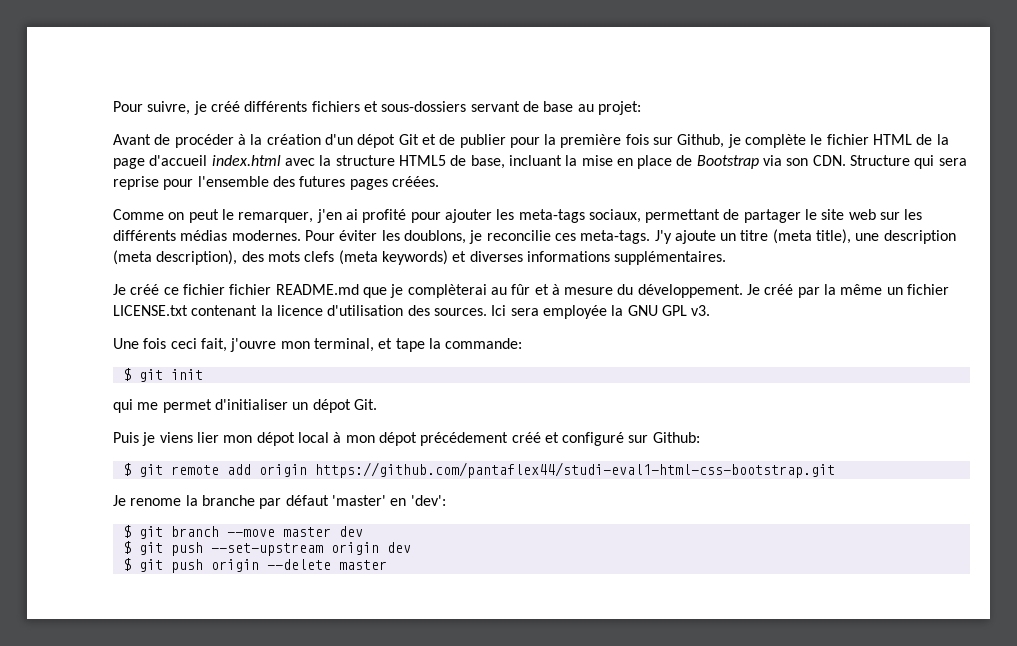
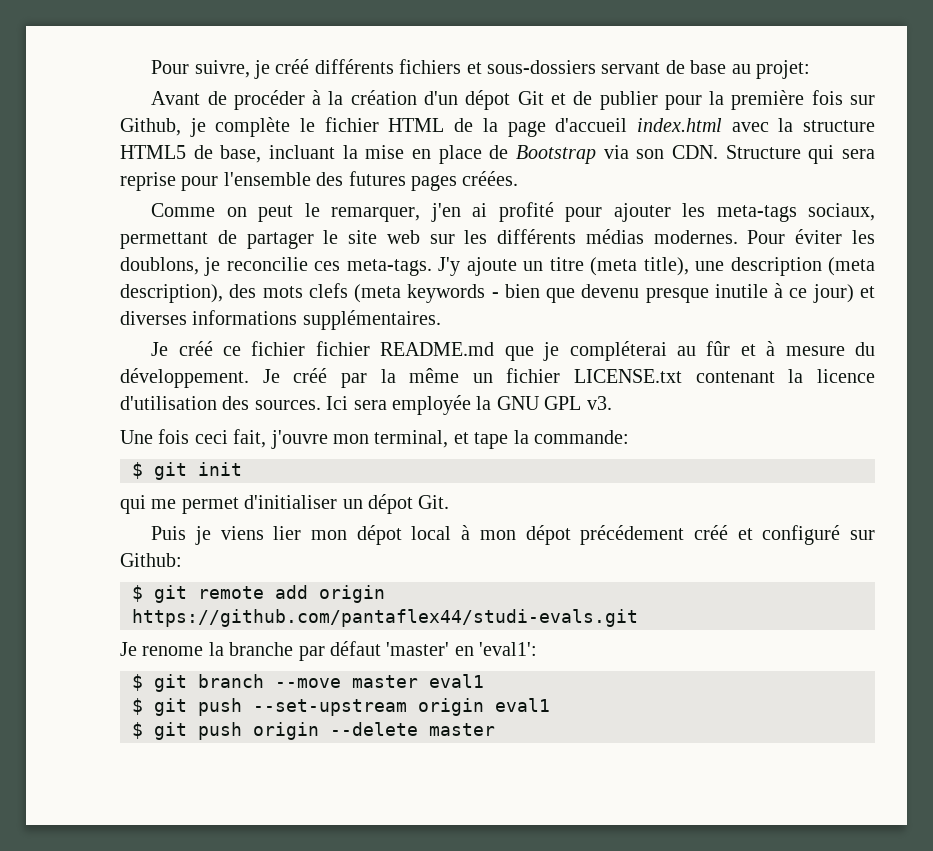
- J'y ajoute un titre (meta title), une description (meta description), des mots clefs (meta keywords) et diverses informations supplémentaires.
+ J'y ajoute un titre (meta title), une description (meta description), des mots clefs (meta keywords - bien que devenu presque inutile à ce jour) et diverses informations supplémentaires.
- Je créé ce fichier fichier README.md que je complèterai au fûr et à mesure du développement.
+ Je créé ce fichier fichier README.md que je compléterai au fûr et à mesure du développement.
- $ git remote add origin https://github.com/pantaflex44/studi-eval1-html-css-bootstrap.git
+ $ git remote add origin https://github.com/pantaflex44/studi-evals.git
- Je renome la branche par défaut 'master' en 'dev':
+ Je renome la branche par défaut 'master' en 'eval1':
- $ git branch --move master dev
+ $ git branch --move master eval1
- $ git push --set-upstream origin dev
+ $ git push --set-upstream origin eval1

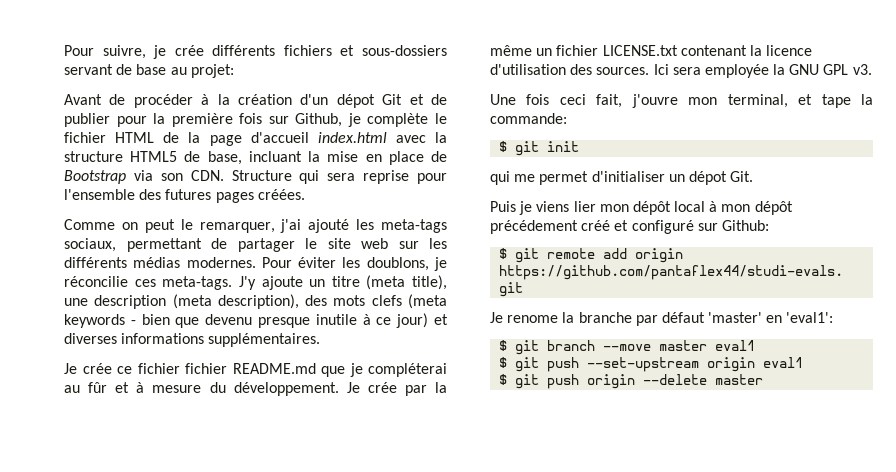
- Pour suivre, je créé différents fichiers et sous-dossiers servant de base au projet:
+ Pour suivre, je crée différents fichiers et sous-dossiers servant de base au projet:
- Comme on peut le remarquer, j'en ai profité pour ajouter les meta-tags sociaux, permettant de partager le site web sur les différents médias modernes.
+ Comme on peut le remarquer, j'ai ajouté les meta-tags sociaux, permettant de partager le site web sur les différents médias modernes.
- Pour éviter les doublons, je reconcilie ces meta-tags.
+ Pour éviter les doublons, je réconcilie ces meta-tags.
- Je créé ce fichier fichier README.md que je compléterai au fûr et à mesure du développement.
+ Je crée ce fichier fichier README.md que je compléterai au fûr et à mesure du développement.
- Je créé par la même un fichier LICENSE.txt contenant la licence d'utilisation des sources.
+ Je crée par la même un fichier LICENSE.txt contenant la licence d'utilisation des sources.
- Puis je viens lier mon dépot local à mon dépot précédement créé et configuré sur Github:
+ Puis je viens lier mon dépôt local à mon dépôt précédement créé et configuré sur Github:

